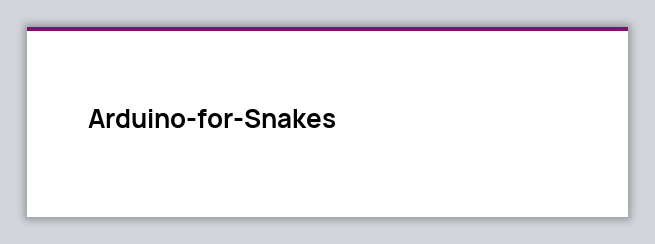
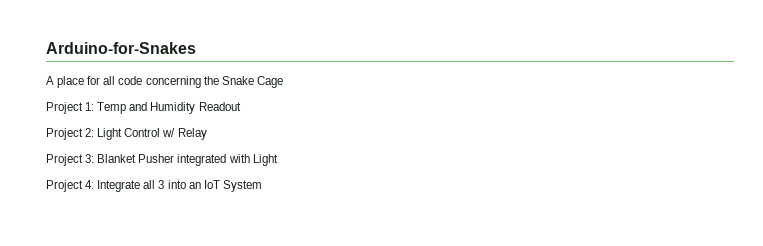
+ A place for all code concerning the Snake Cage
+ Project 1: Temp and Humidity Readout
+ Project 2: Light Control w/ Relay
+ Project 3: Blanket Pusher integrated with Light
+ Project 4: Integrate all 3 into an IoT System

